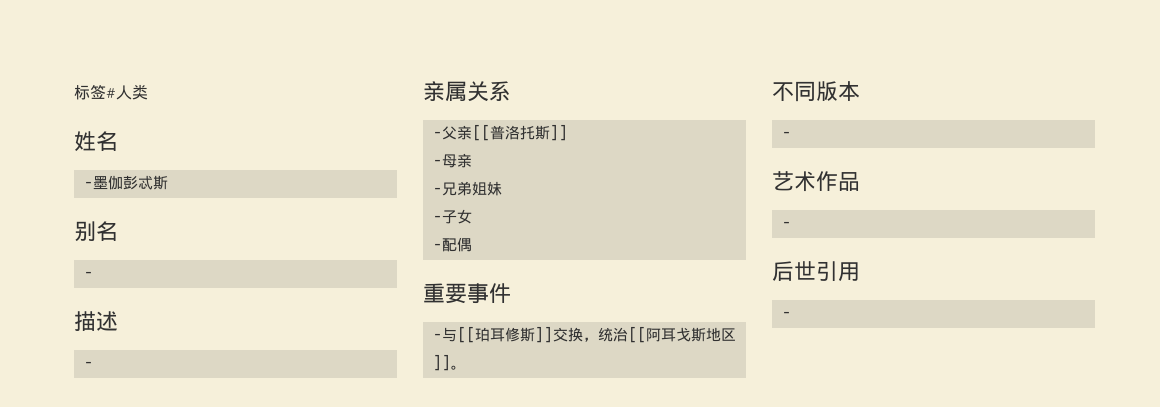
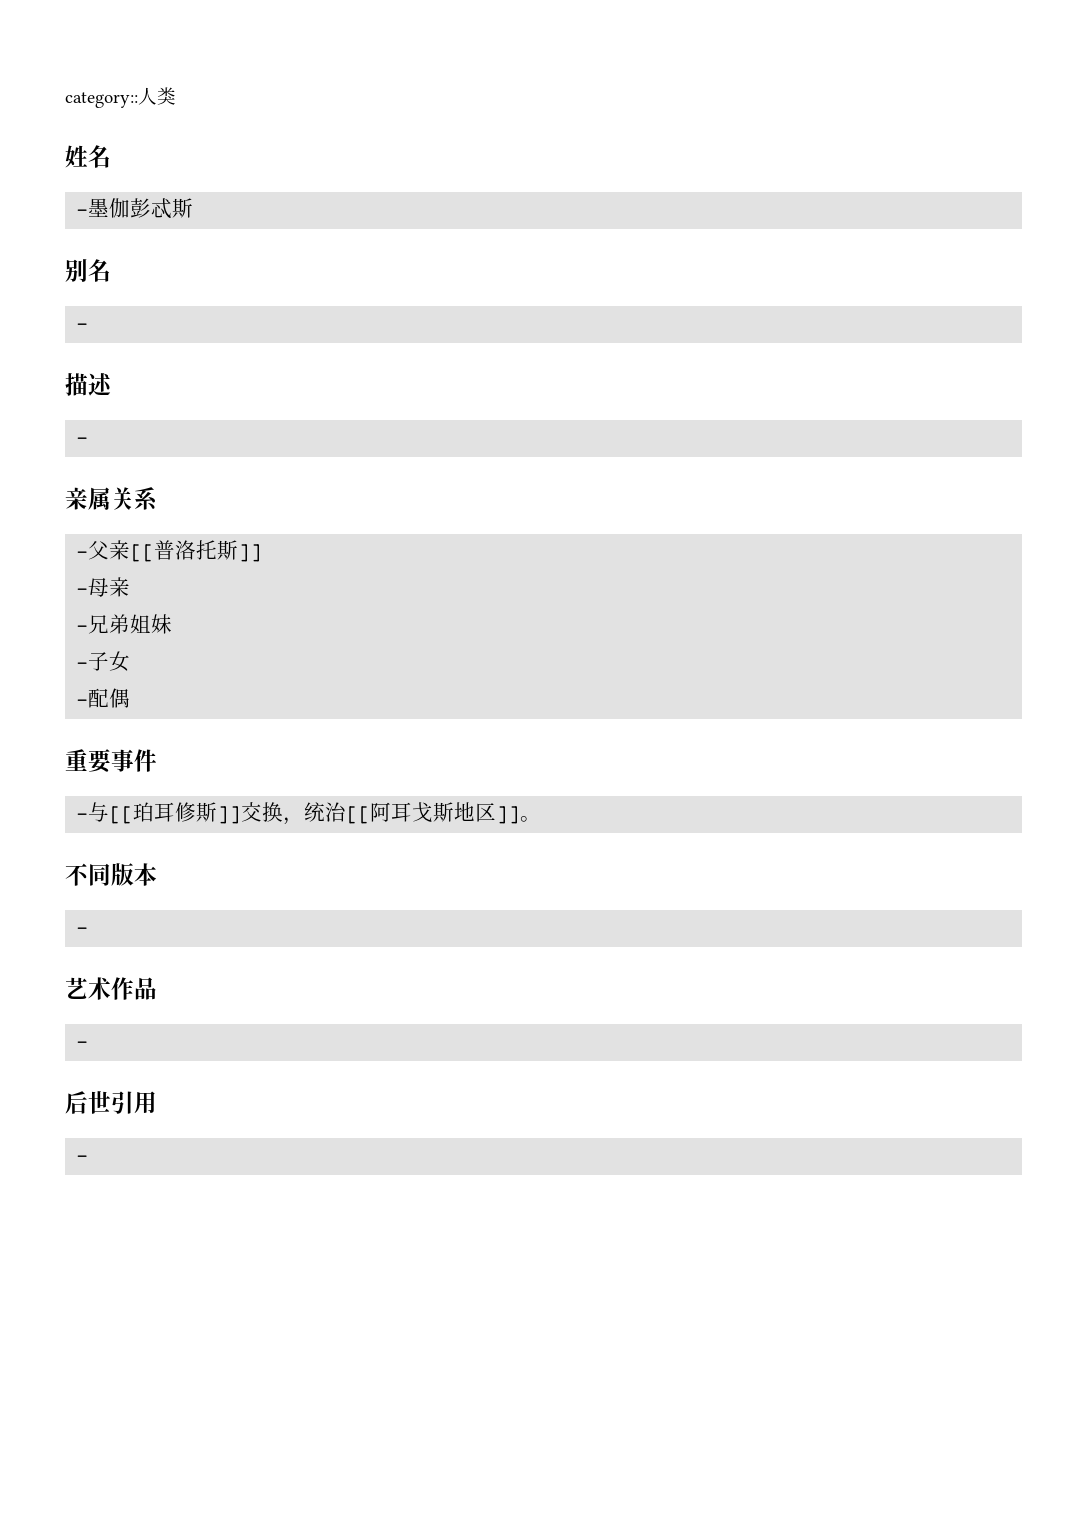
- 标签#人类
+ category::人类

